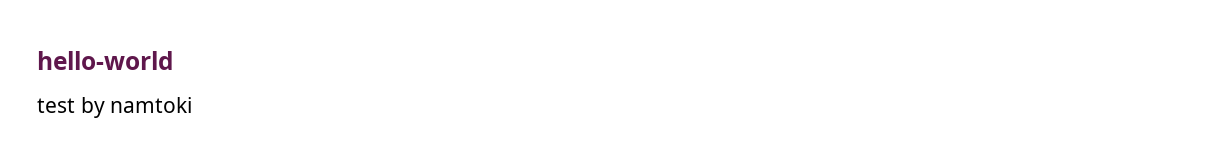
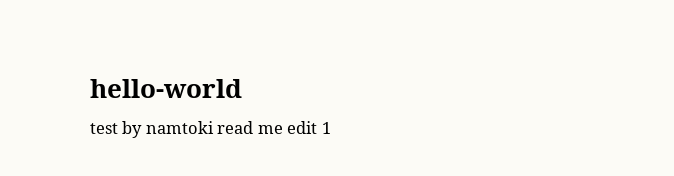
- test by namtoki
+ test by namtoki read me edit 1

